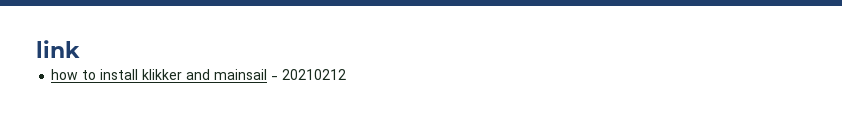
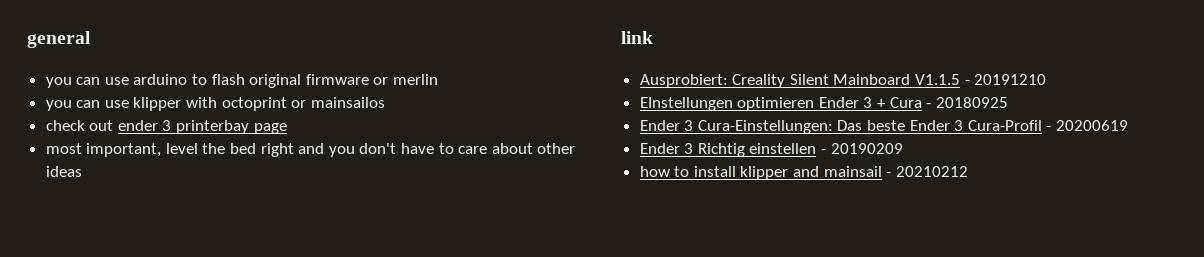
+ general
+ you can use arduino to flash original firmware or merlin
+ you can use klipper with octoprint or mainsailos
+ check out ender 3 printerbay page
+ most important, level the bed right and you don't have to care about other ideas
  link
+ Ausprobiert: Creality Silent Mainboard V1.1.5 - 20191210
+ EInstellungen optimieren Ender 3 + Cura - 20180925
+ Ender 3 Cura-Einstellungen: Das beste Ender 3 Cura-Profil - 20200619
+ Ender 3 Richtig einstellen - 20190209
- how to install klikker and mainsail - 20210212
+ how to install klipper and mainsail - 20210212

